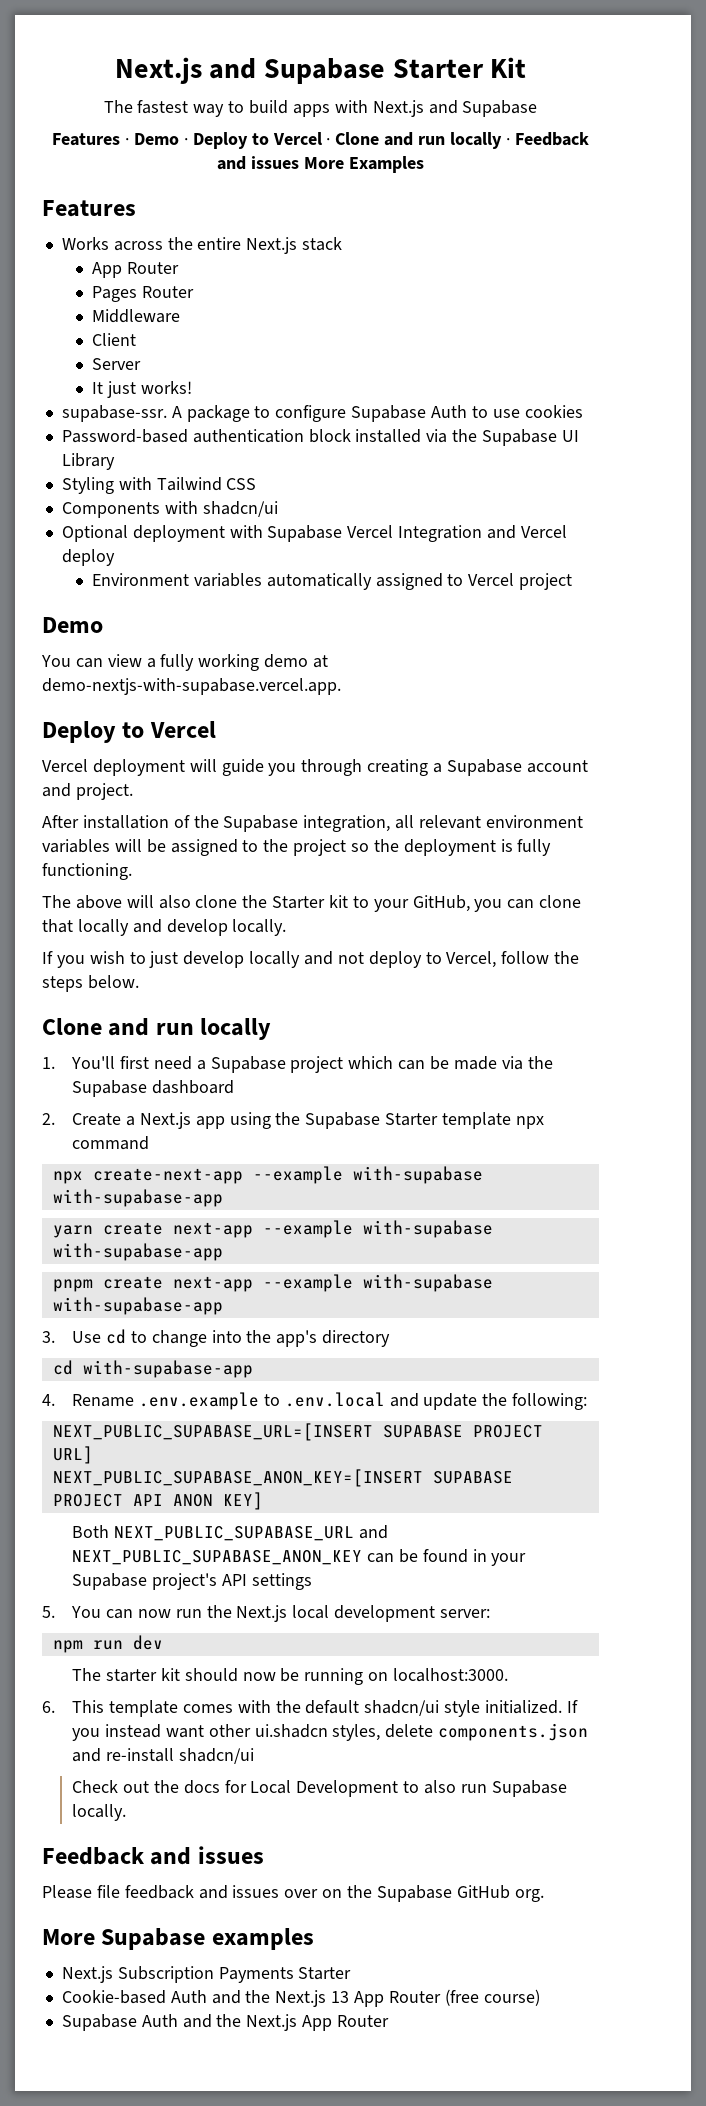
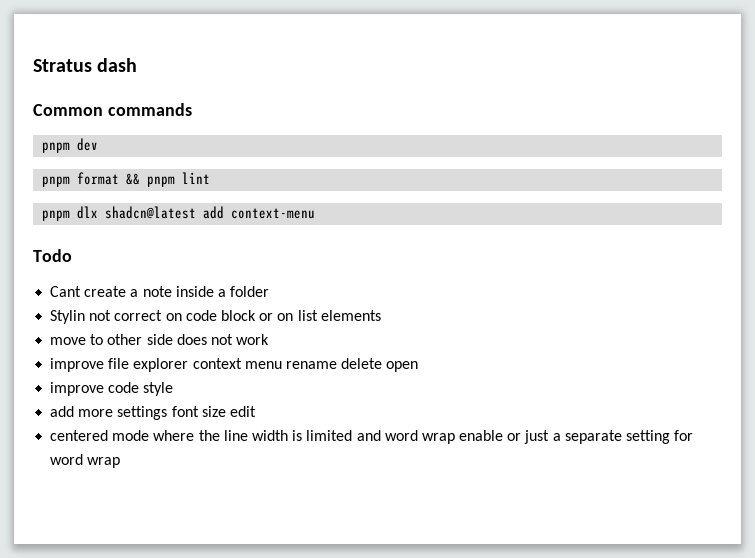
- Next.js and Supabase Starter Kit
- The fastest way to build apps with Next.js and Supabase
- Features · Demo · Deploy to Vercel · Clone and run locally · Feedback and issues More Examples
- Features
- Works across the entire Next.js stack
- App Router
- Pages Router
- Middleware
- Client
- Server
- It just works!
- supabase-ssr. A package to configure Supabase Auth to use cookies
- Password-based authentication block installed via the Supabase UI Library
- Styling with Tailwind CSS
- Components with shadcn/ui
- Optional deployment with Supabase Vercel Integration and Vercel deploy
- Environment variables automatically assigned to Vercel project
- Demo
- You can view a fully working demo at demo-nextjs-with-supabase.vercel.app.
- Deploy to Vercel
- Vercel deployment will guide you through creating a Supabase account and project.
- After installation of the Supabase integration, all relevant environment variables will be assigned to the project so the deployment is fully functioning.
- The above will also clone the Starter kit to your GitHub, you can clone that locally and develop locally.
- If you wish to just develop locally and not deploy to Vercel, follow the steps below.
- Clone and run locally
- 1. You'll first need a Supabase project which can be made via the Supabase dashboard
- 2. Create a Next.js app using the Supabase Starter template npx command
- npx create-next-app --example with-supabase with-supabase-app
- yarn create next-app --example with-supabase with-supabase-app
- pnpm create next-app --example with-supabase with-supabase-app
- 3. Use cd to change into the app's directory
- cd with-supabase-app
- 4. Rename .env.example to .env.local and update the following:
- NEXT_PUBLIC_SUPABASE_URL=[INSERT SUPABASE PROJECT URL]
- NEXT_PUBLIC_SUPABASE_ANON_KEY=[INSERT SUPABASE PROJECT API ANON KEY]
- Both NEXT_PUBLIC_SUPABASE_URL and NEXT_PUBLIC_SUPABASE_ANON_KEY can be found in your Supabase project's API settings
- 5. You can now run the Next.js local development server:
- npm run dev
- The starter kit should now be running on localhost:3000.
- 6. This template comes with the default shadcn/ui style initialized. If you instead want other ui.shadcn styles, delete components.json and re-install shadcn/ui
- Check out the docs for Local Development to also run Supabase locally.
- Feedback and issues
- Please file feedback and issues over on the Supabase GitHub org.
- More Supabase examples
- Next.js Subscription Payments Starter
- Cookie-based Auth and the Next.js 13 App Router (free course)
- Supabase Auth and the Next.js App Router
+ Stratus dash
+ Common commands
+ pnpm dev
+ pnpm format && pnpm lint
+ pnpm dlx shadcn@latest add context-menu
+ Todo
+ Cant create a note inside a folder
+ Stylin not correct on code block or on list elements
+ move to other side does not work
+ improve file explorer context menu rename delete open
+ improve code style
+ add more settings font size edit
+ centered mode where the line width is limited and word wrap enable or just a separate setting for word wrap

